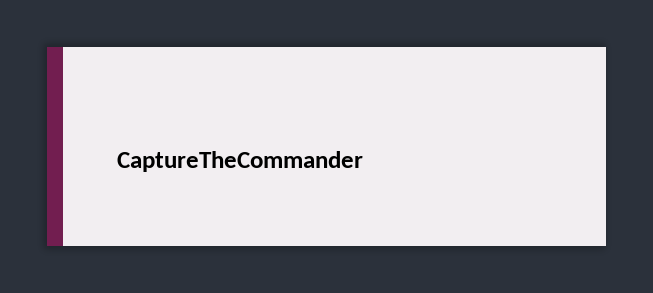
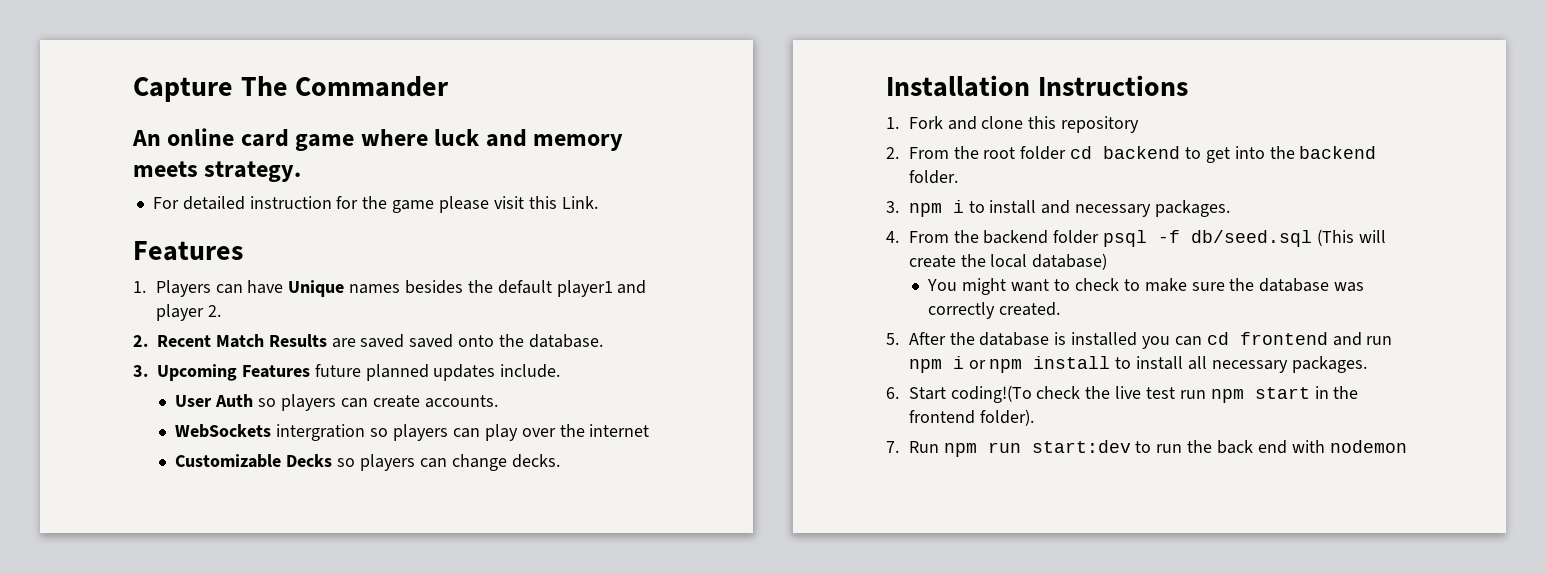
- CaptureTheCommander
+ Capture The Commander
+ An online card game where luck and memory meets strategy.
+ For detailed instruction for the game please visit this Link.
+ Features
+ 1. Players can have Unique names besides the default player1 and player 2.
+ 2. Recent Match Results are saved saved onto the database.
+ 3. Upcoming Features future planned updates include.
+ User Auth so players can create accounts.
+ WebSockets intergration so players can play over the internet
+ Customizable Decks so players can change decks.
+ Installation Instructions
+ 1. Fork and clone this repository
+ 2. From the root folder cd backend to get into the backend folder.
+ 3. npm i to install and necessary packages.
+ 4. From the backend folder psql -f db/seed.sql (This will create the local database)
+ You might want to check to make sure the database was correctly created.
+ 5. After the database is installed you can cd frontend and run npm i or npm install to install all necessary packages.
+ 6. Start coding!(To check the live test run npm start in the frontend folder).
+ 7. Run npm run start:dev to run the back end with nodemon

